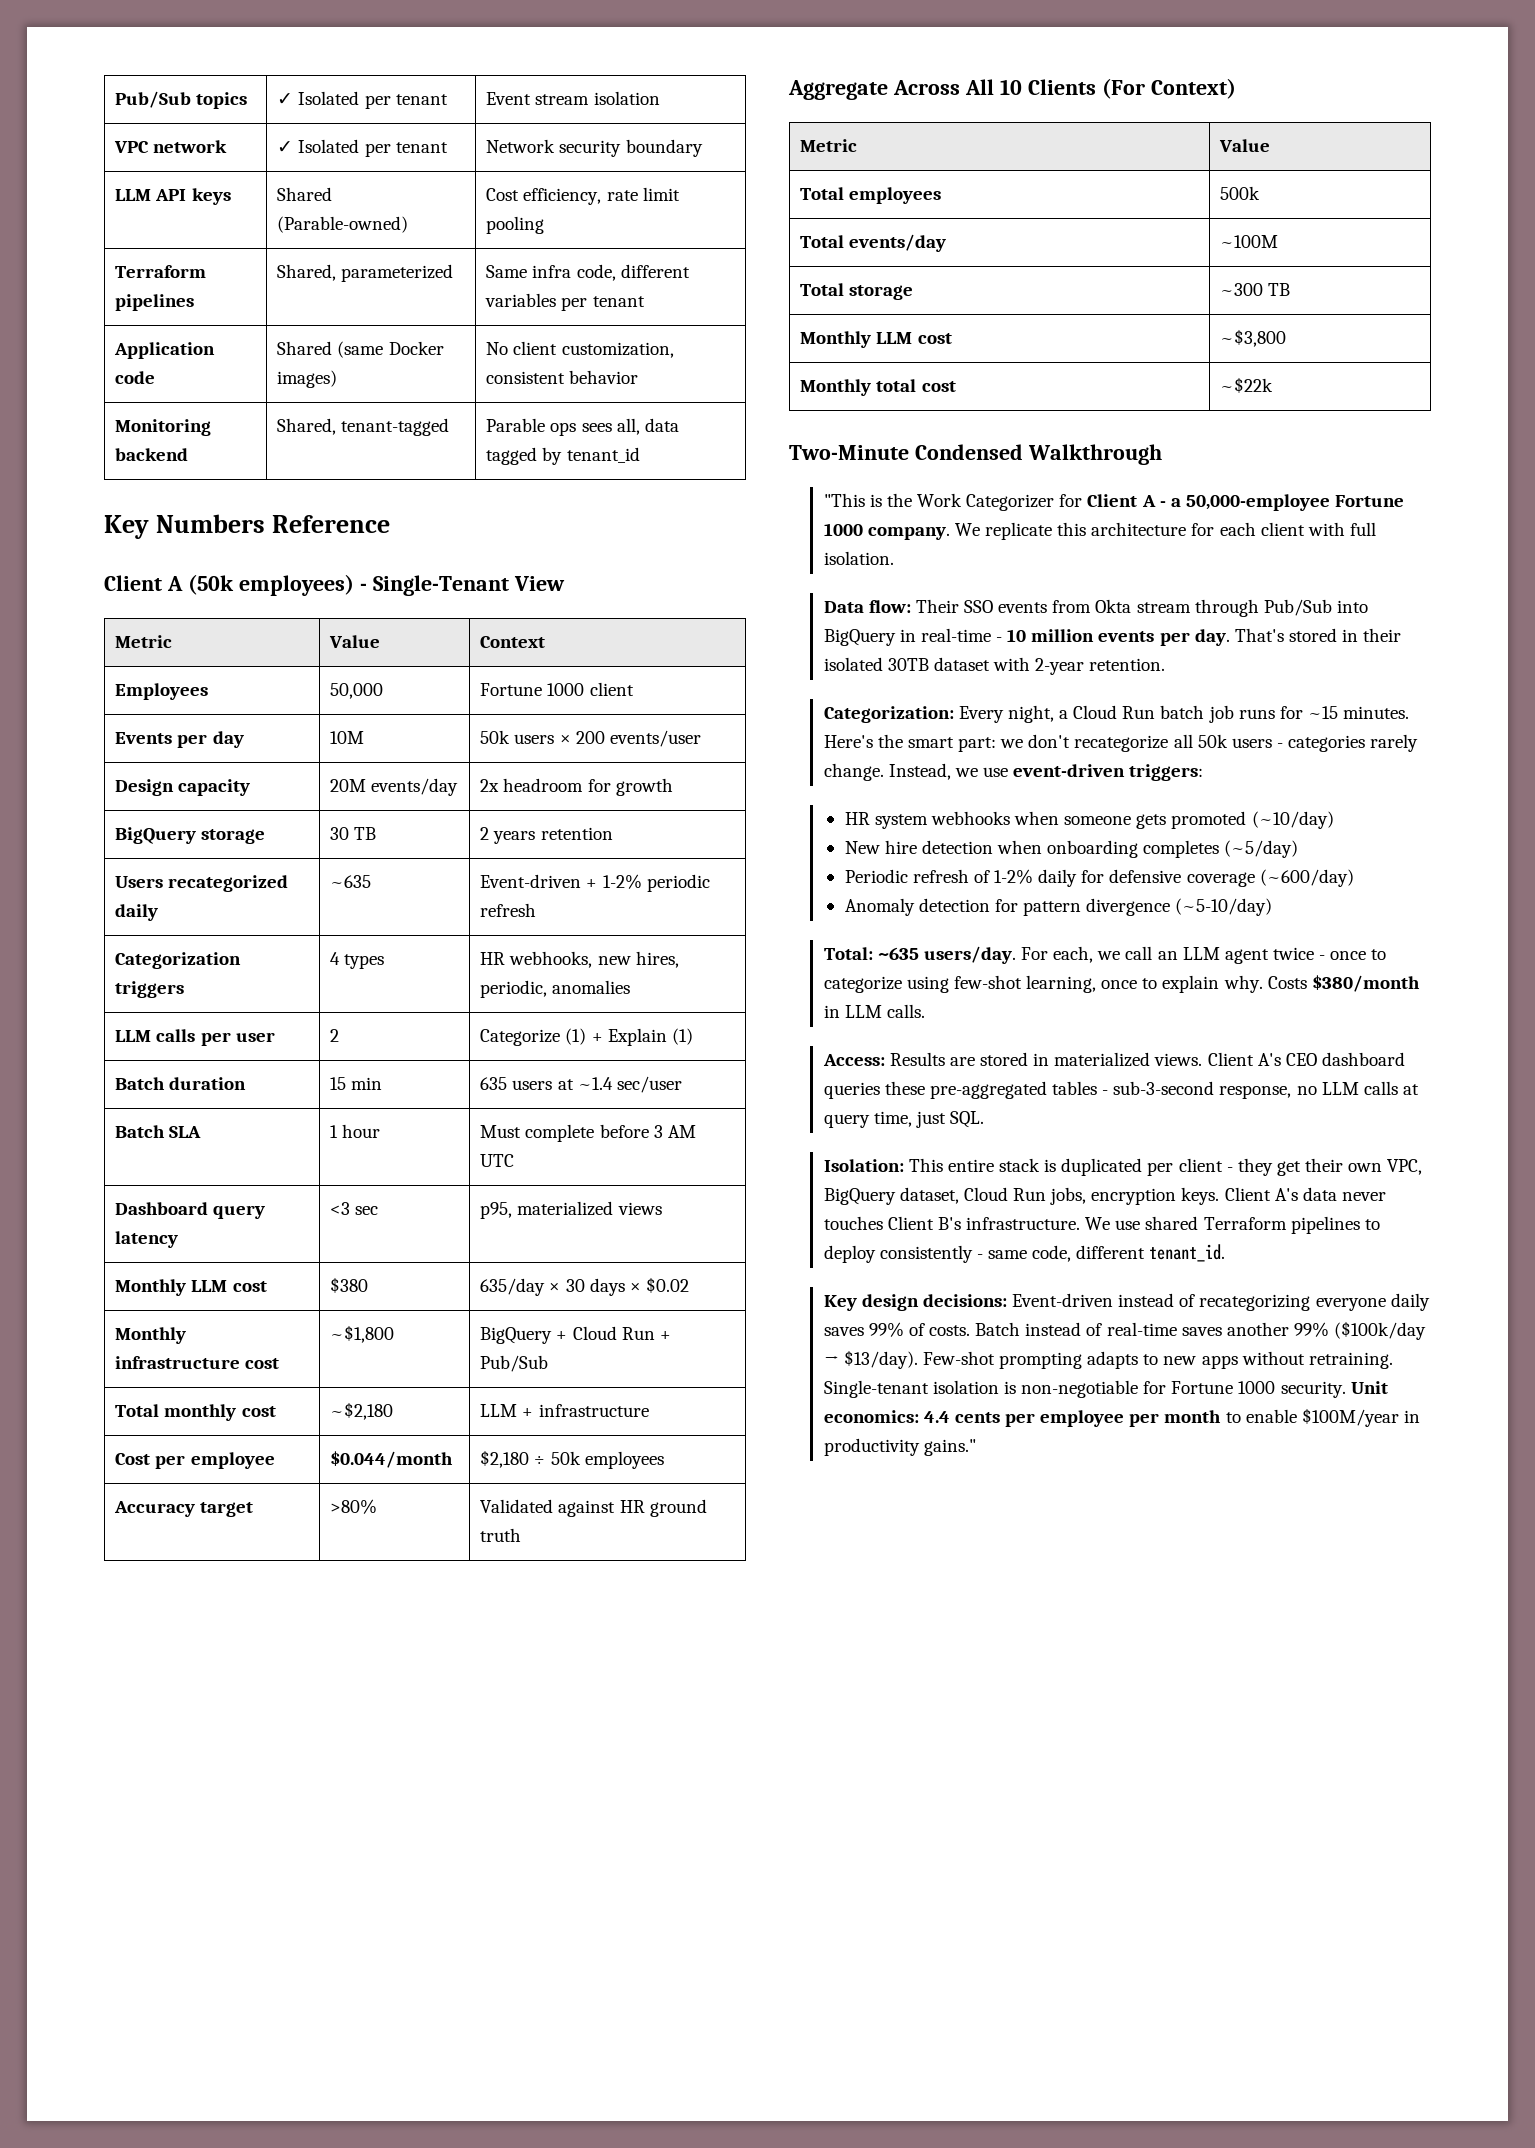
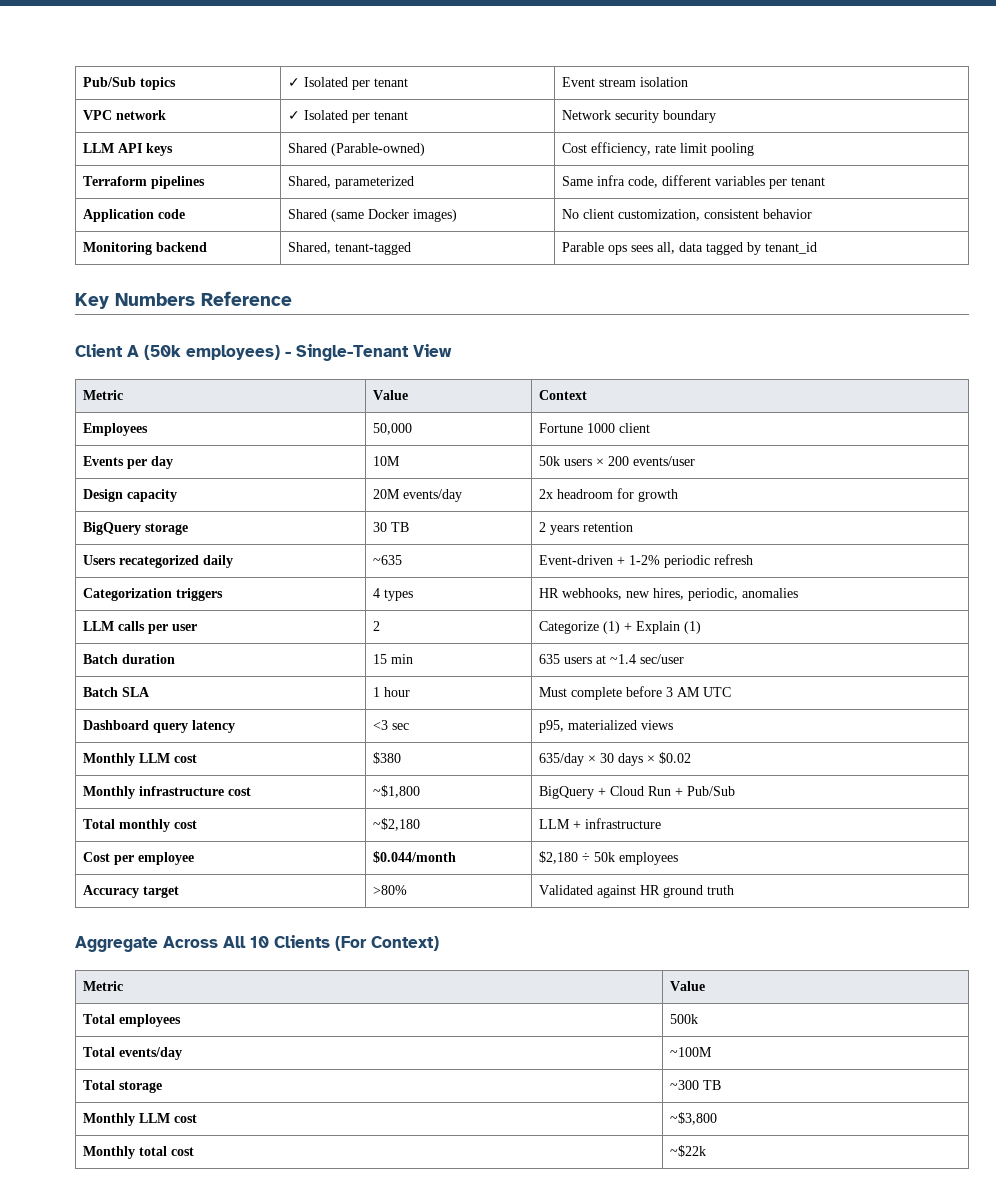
- Two-Minute Condensed Walkthrough
- "This is the Work Categorizer for Client A - a 50,000-employee Fortune 1000 company. We replicate this architecture for each client with full isolation.
- Data flow: Their SSO events from Okta stream through Pub/Sub into BigQuery in real-time - 10 million events per day. That's stored in their isolated 30TB dataset with 2-year retention.
- Categorization: Every night, a Cloud Run batch job runs for ~15 minutes. Here's the smart part: we don't recategorize all 50k users - categories rarely change. Instead, we use event-driven triggers:
- HR system webhooks when someone gets promoted (~10/day)
- New hire detection when onboarding completes (~5/day)
- Periodic refresh of 1-2% daily for defensive coverage (~600/day)
- Anomaly detection for pattern divergence (~5-10/day)
- Total: ~635 users/day. For each, we call an LLM agent twice - once to categorize using few-shot learning, once to explain why. Costs $380/month in LLM calls.
- Access: Results are stored in materialized views. Client A's CEO dashboard queries these pre-aggregated tables - sub-3-second response, no LLM calls at query time, just SQL.
- Isolation: This entire stack is duplicated per client - they get their own VPC, BigQuery dataset, Cloud Run jobs, encryption keys. Client A's data never touches Client B's infrastructure. We use shared Terraform pipelines to deploy consistently - same code, different tenant_id.
- Key design decisions: Event-driven instead of recategorizing everyone daily saves 99% of costs. Batch instead of real-time saves another 99% ($100k/day → $13/day). Few-shot prompting adapts to new apps without retraining. Single-tenant isolation is non-negotiable for Fortune 1000 security. Unit economics: 4.4 cents per employee per month to enable $100M/year in productivity gains."

